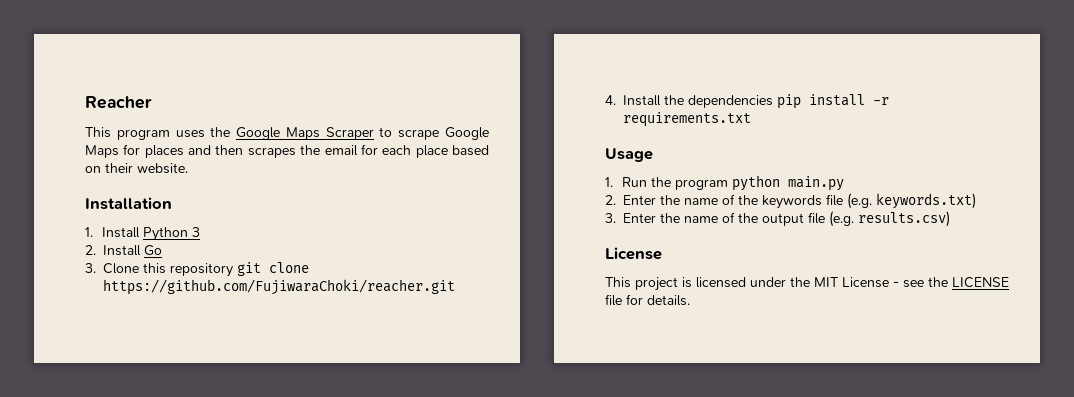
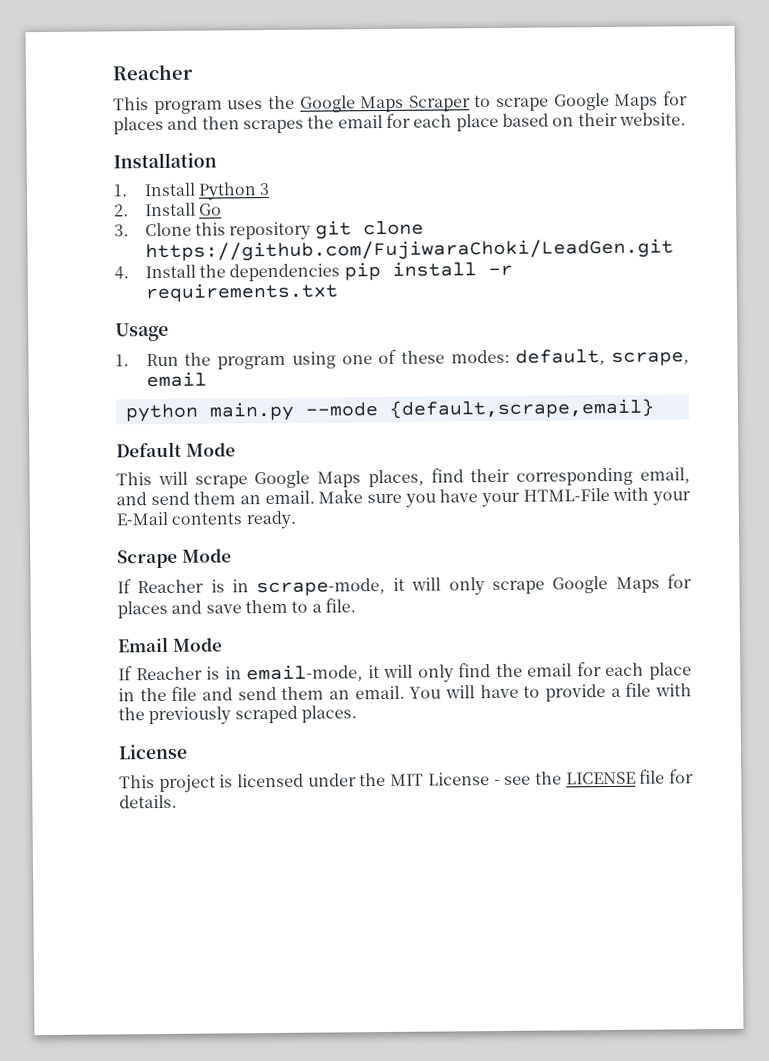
- 3. Clone this repository git clone https://github.com/FujiwaraChoki/reacher.git
+ 3. Clone this repository git clone https://github.com/FujiwaraChoki/LeadGen.git
- 1. Run the program python main.py
- 2. Enter the name of the keywords file (e.g. keywords.txt)
- 3. Enter the name of the output file (e.g. results.csv)
+ 1. Run the program using one of these modes: default, scrape, email
+ python main.py --mode {default,scrape,email}
+ Default Mode
+ This will scrape Google Maps places, find their corresponding email, and send them an email. Make sure you have your HTML-File with your E-Mail contents ready.
+ Scrape Mode
+ If Reacher is in scrape-mode, it will only scrape Google Maps for places and save them to a file.
+ Email Mode
+ If Reacher is in email-mode, it will only find the email for each place in the file and send them an email. You will have to provide a file with the previously scraped places.

